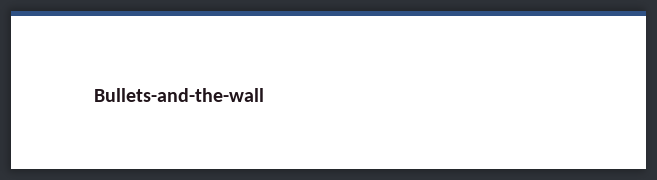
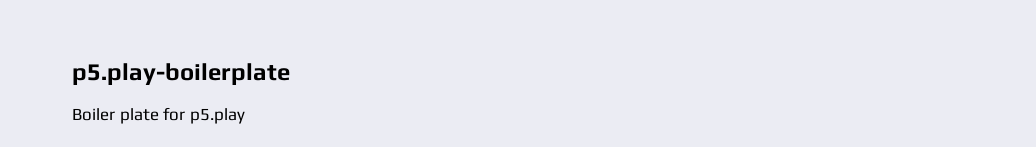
- Bullets-and-the-wall
+ p5.play-boilerplate
+ Boiler plate for p5.play

